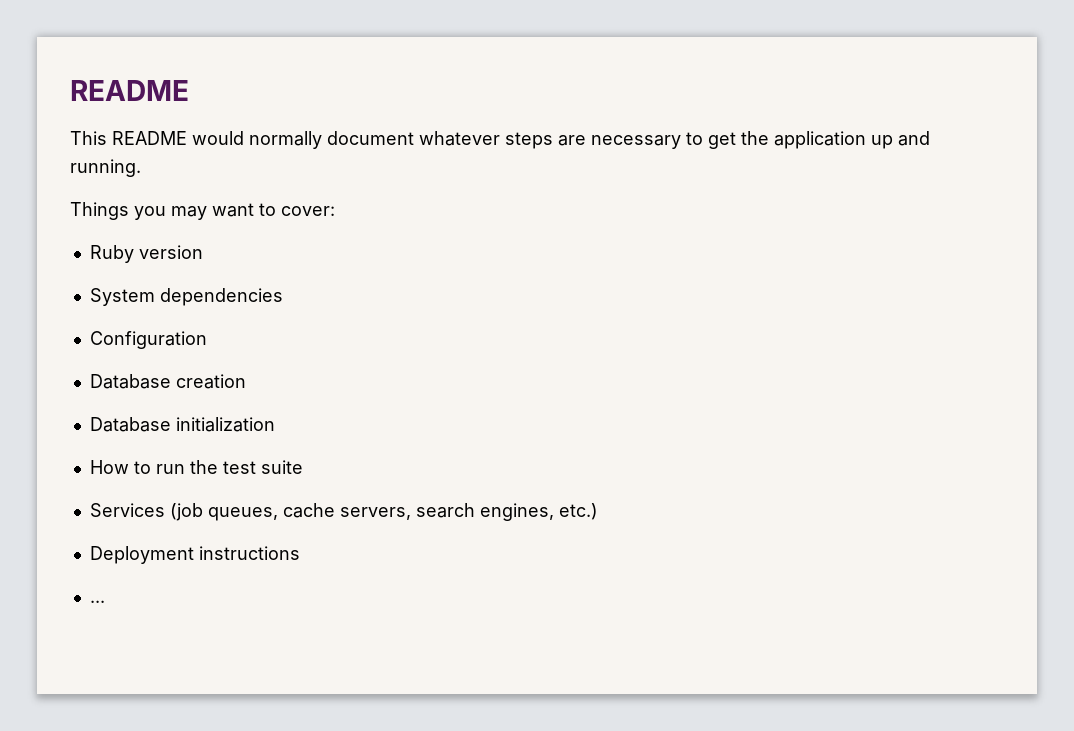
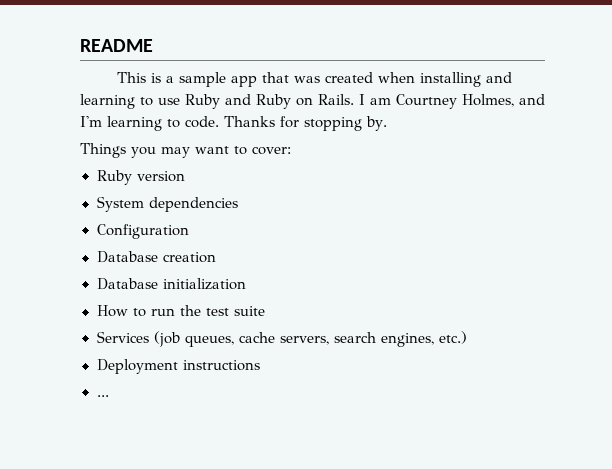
- This README would normally document whatever steps are necessary to get the application up and running.
+ This is a sample app that was created when installing and learning to use Ruby and Ruby on Rails. I am Courtney Holmes, and I'm learning to code. Thanks for stopping by.

